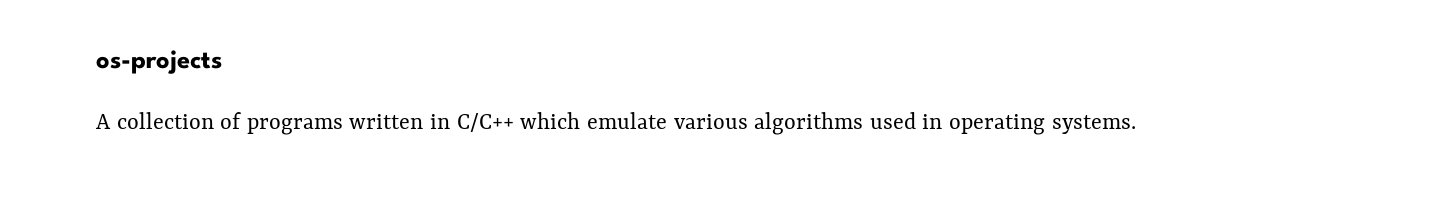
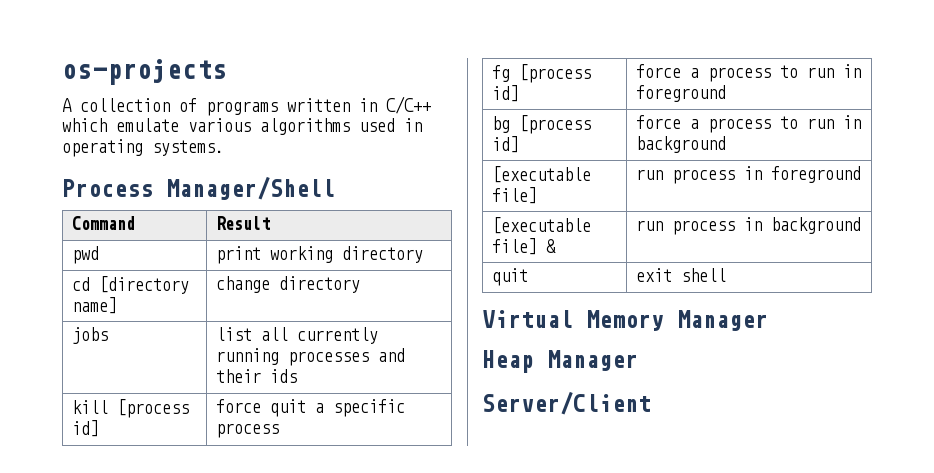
+ Process Manager/Shell
+ Command | Result
+ pwd | print working directory
+ cd [directory name] | change directory
+ jobs | list all currently running processes and their ids
+ kill [process id] | force quit a specific process
+ fg [process id] | force a process to run in foreground
+ bg [process id] | force a process to run in background
+ [executable file] | run process in foreground
+ [executable file] & | run process in background
+ quit | exit shell
+ Virtual Memory Manager
+ Heap Manager
+ Server/Client

